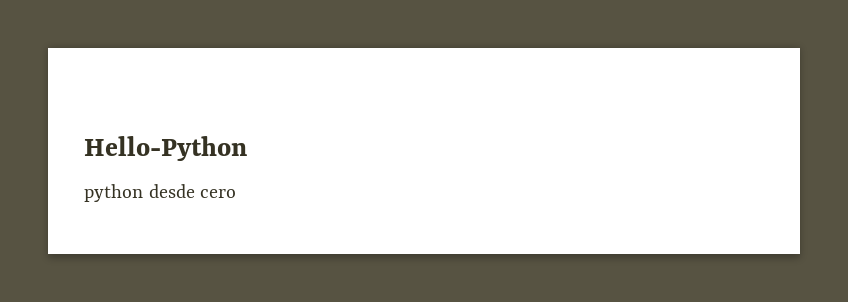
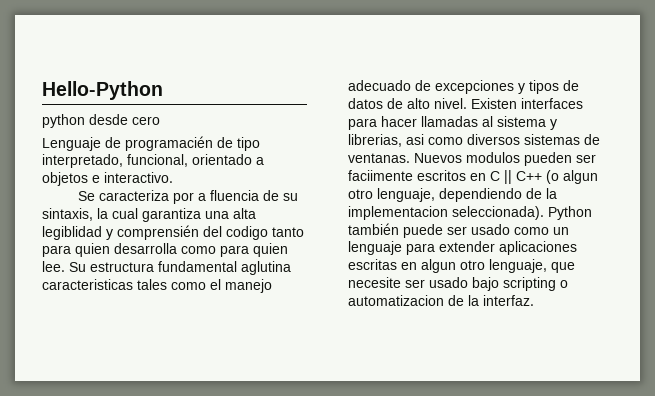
+ Lenguaje de programacién de tipo interpretado, funcional, orientado a objetos e interactivo.
+ Se caracteriza por a fluencia de su sintaxis, la cual garantiza una alta legiblidad y comprensién del codigo tanto para quien desarrolla como para quien lee. Su estructura fundamental aglutina caracteristicas tales como el manejo adecuado de excepciones y tipos de datos de alto nivel. Existen interfaces para hacer llamadas al sistema y librerias, asi como diversos sistemas de ventanas. Nuevos modulos pueden ser faciimente escritos en C || C++ (o algun otro lenguaje, dependiendo de la implementacion seleccionada). Python también puede ser usado como un lenguaje para extender aplicaciones escritas en algun otro lenguaje, que necesite ser usado bajo scripting o automatizacion de la interfaz.

